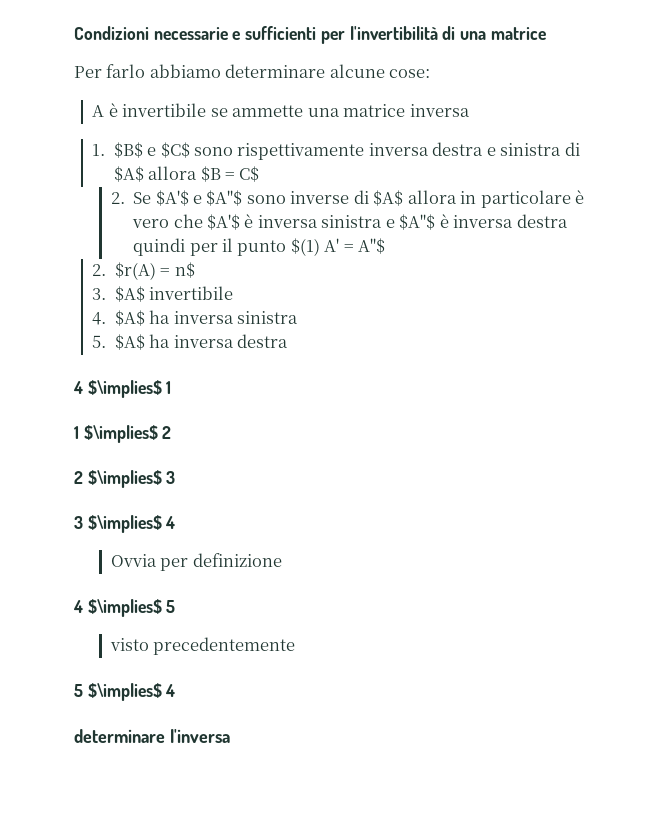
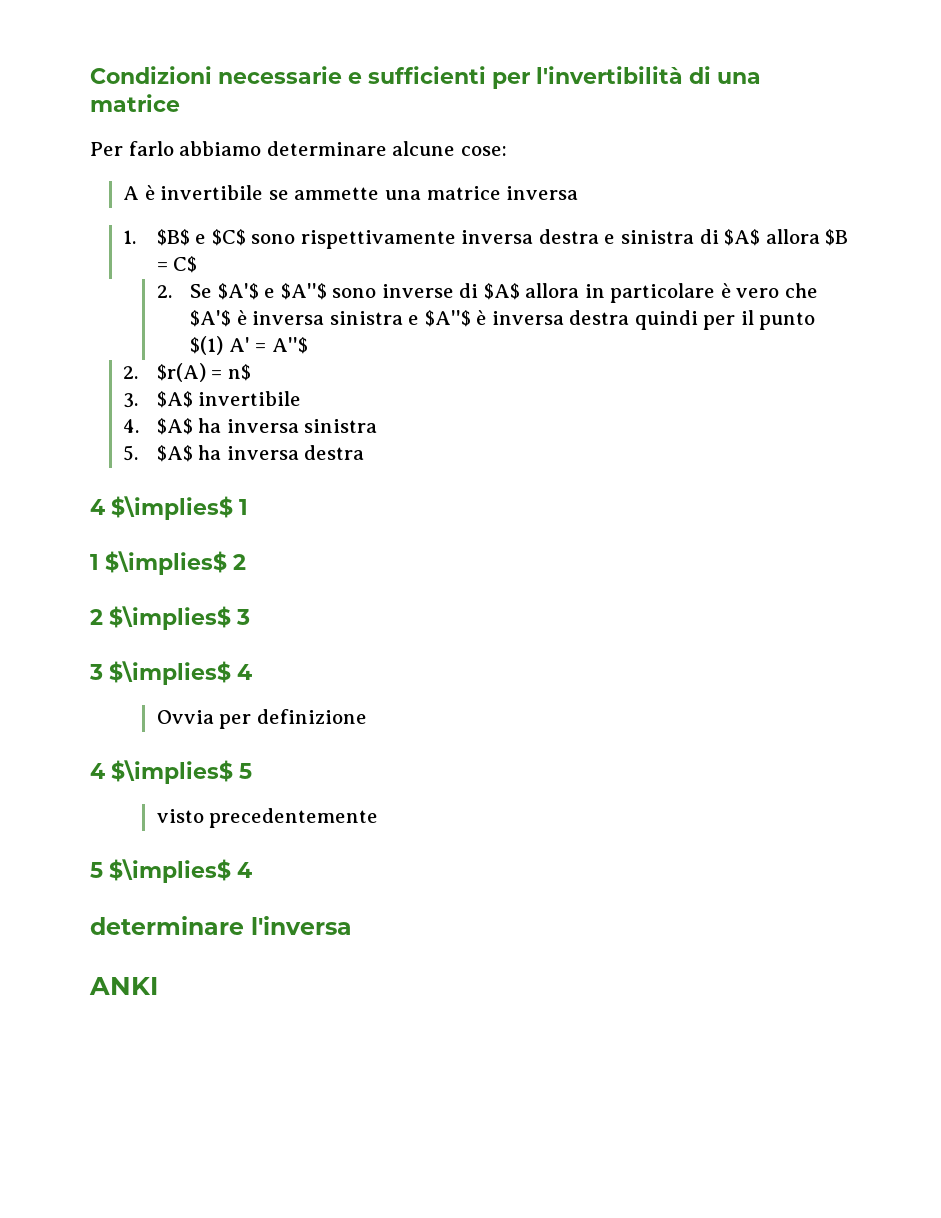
+ ANKI

